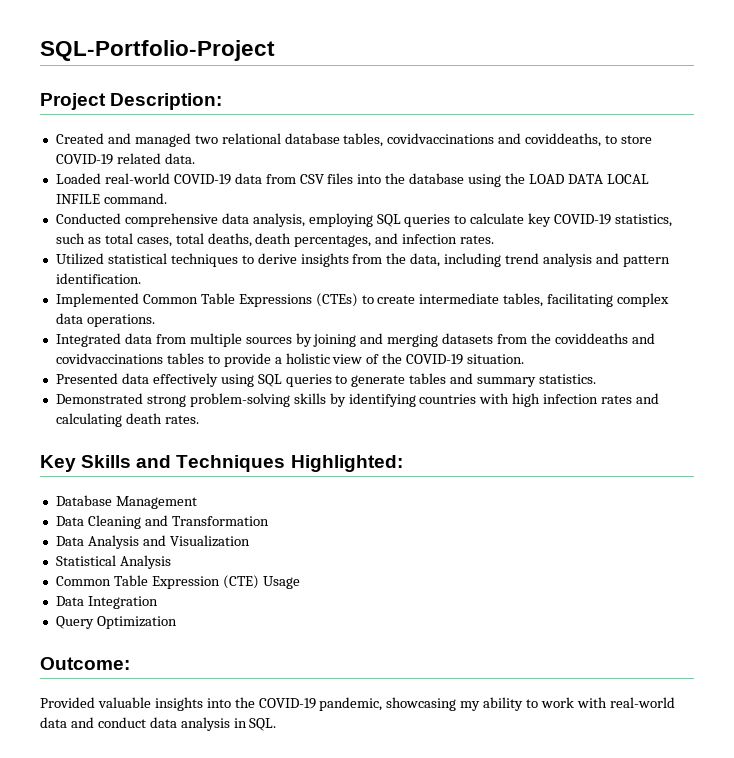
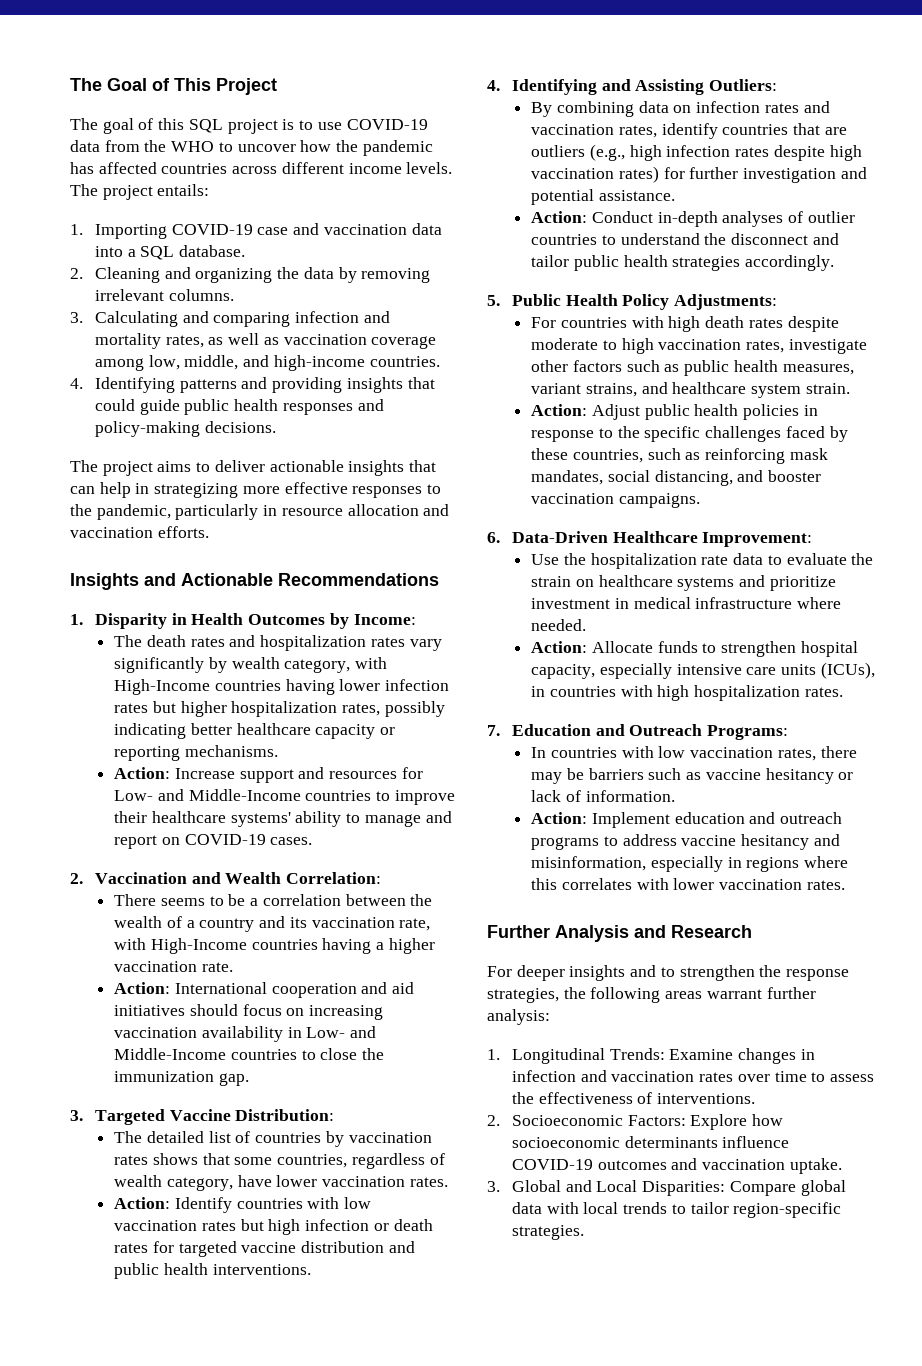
- SQL-Portfolio-Project
- Project Description:
- Created and managed two relational database tables, covidvaccinations and coviddeaths, to store COVID-19 related data.
- Loaded real-world COVID-19 data from CSV files into the database using the LOAD DATA LOCAL INFILE command.
- Conducted comprehensive data analysis, employing SQL queries to calculate key COVID-19 statistics, such as total cases, total deaths, death percentages, and infection rates.
- Utilized statistical techniques to derive insights from the data, including trend analysis and pattern identification.
- Implemented Common Table Expressions (CTEs) to create intermediate tables, facilitating complex data operations.
- Integrated data from multiple sources by joining and merging datasets from the coviddeaths and covidvaccinations tables to provide a holistic view of the COVID-19 situation.
- Presented data effectively using SQL queries to generate tables and summary statistics.
- Demonstrated strong problem-solving skills by identifying countries with high infection rates and calculating death rates.
- Key Skills and Techniques Highlighted:
- Database Management
- Data Cleaning and Transformation
- Data Analysis and Visualization
- Statistical Analysis
- Common Table Expression (CTE) Usage
- Data Integration
- Query Optimization
- Outcome:
- Provided valuable insights into the COVID-19 pandemic, showcasing my ability to work with real-world data and conduct data analysis in SQL.
+ The Goal of This Project
+ The goal of this SQL project is to use COVID-19 data from the WHO to uncover how the pandemic has affected countries across different income levels. The project entails:
+ 1. Importing COVID-19 case and vaccination data into a SQL database.
+ 2. Cleaning and organizing the data by removing irrelevant columns.
+ 3. Calculating and comparing infection and mortality rates, as well as vaccination coverage among low, middle, and high-income countries.
+ 4. Identifying patterns and providing insights that could guide public health responses and policy-making decisions.
+ The project aims to deliver actionable insights that can help in strategizing more effective responses to the pandemic, particularly in resource allocation and vaccination efforts.
+ Insights and Actionable Recommendations
+ 1. Disparity in Health Outcomes by Income:
+ The death rates and hospitalization rates vary significantly by wealth category, with High-Income countries having lower infection rates but higher hospitalization rates, possibly indicating better healthcare capacity or reporting mechanisms.
+ Action: Increase support and resources for Low- and Middle-Income countries to improve their healthcare systems' ability to manage and report on COVID-19 cases.
+ 2. Vaccination and Wealth Correlation:
+ There seems to be a correlation between the wealth of a country and its vaccination rate, with High-Income countries having a higher vaccination rate.
+ Action: International cooperation and aid initiatives should focus on increasing vaccination availability in Low- and Middle-Income countries to close the immunization gap.
+ 3. Targeted Vaccine Distribution:
+ The detailed list of countries by vaccination rates shows that some countries, regardless of wealth category, have lower vaccination rates.
+ Action: Identify countries with low vaccination rates but high infection or death rates for targeted vaccine distribution and public health interventions.
+ 4. Identifying and Assisting Outliers:
+ By combining data on infection rates and vaccination rates, identify countries that are outliers (e.g., high infection rates despite high vaccination rates) for further investigation and potential assistance.
+ Action: Conduct in-depth analyses of outlier countries to understand the disconnect and tailor public health strategies accordingly.
+ 5. Public Health Policy Adjustments:
+ For countries with high death rates despite moderate to high vaccination rates, investigate other factors such as public health measures, variant strains, and healthcare system strain.
+ Action: Adjust public health policies in response to the specific challenges faced by these countries, such as reinforcing mask mandates, social distancing, and booster vaccination campaigns.
+ 6. Data-Driven Healthcare Improvement:
+ Use the hospitalization rate data to evaluate the strain on healthcare systems and prioritize investment in medical infrastructure where needed.
+ Action: Allocate funds to strengthen hospital capacity, especially intensive care units (ICUs), in countries with high hospitalization rates.
+ 7. Education and Outreach Programs:
+ In countries with low vaccination rates, there may be barriers such as vaccine hesitancy or lack of information.
+ Action: Implement education and outreach programs to address vaccine hesitancy and misinformation, especially in regions where this correlates with lower vaccination rates.
+ Further Analysis and Research
+ For deeper insights and to strengthen the response strategies, the following areas warrant further analysis:
+ 1. Longitudinal Trends: Examine changes in infection and vaccination rates over time to assess the effectiveness of interventions.
+ 2. Socioeconomic Factors: Explore how socioeconomic determinants influence COVID-19 outcomes and vaccination uptake.
+ 3. Global and Local Disparities: Compare global data with local trends to tailor region-specific strategies.

